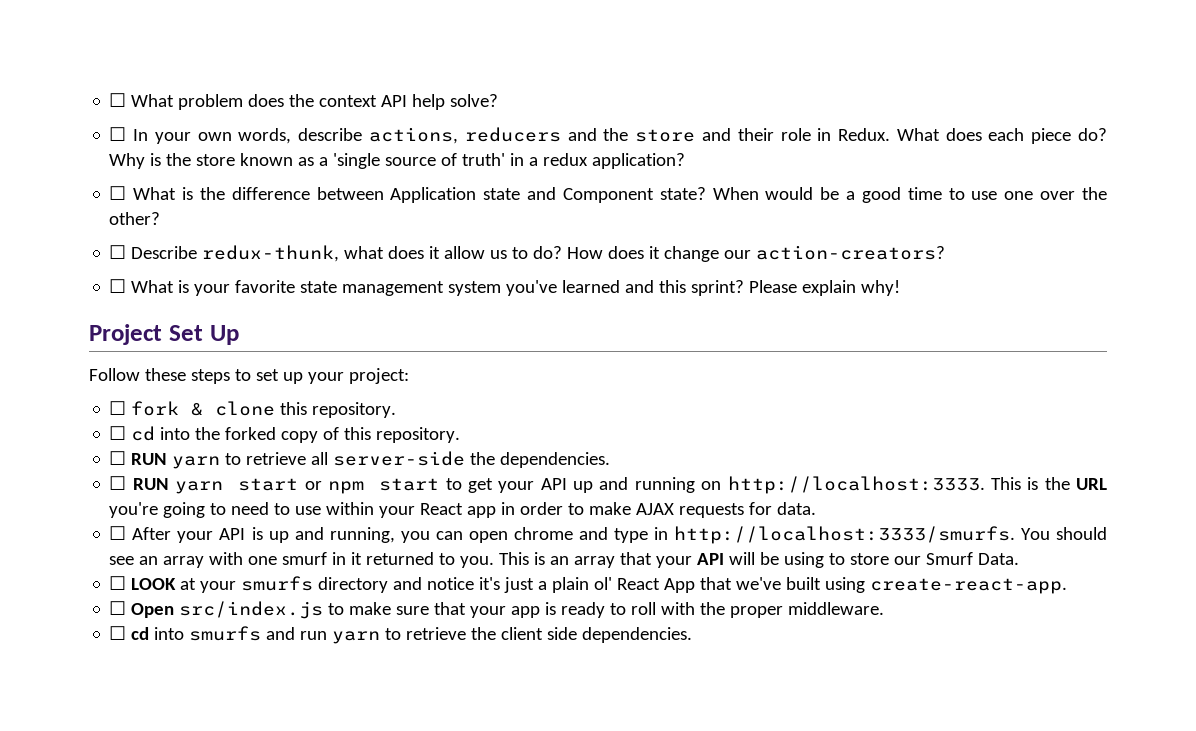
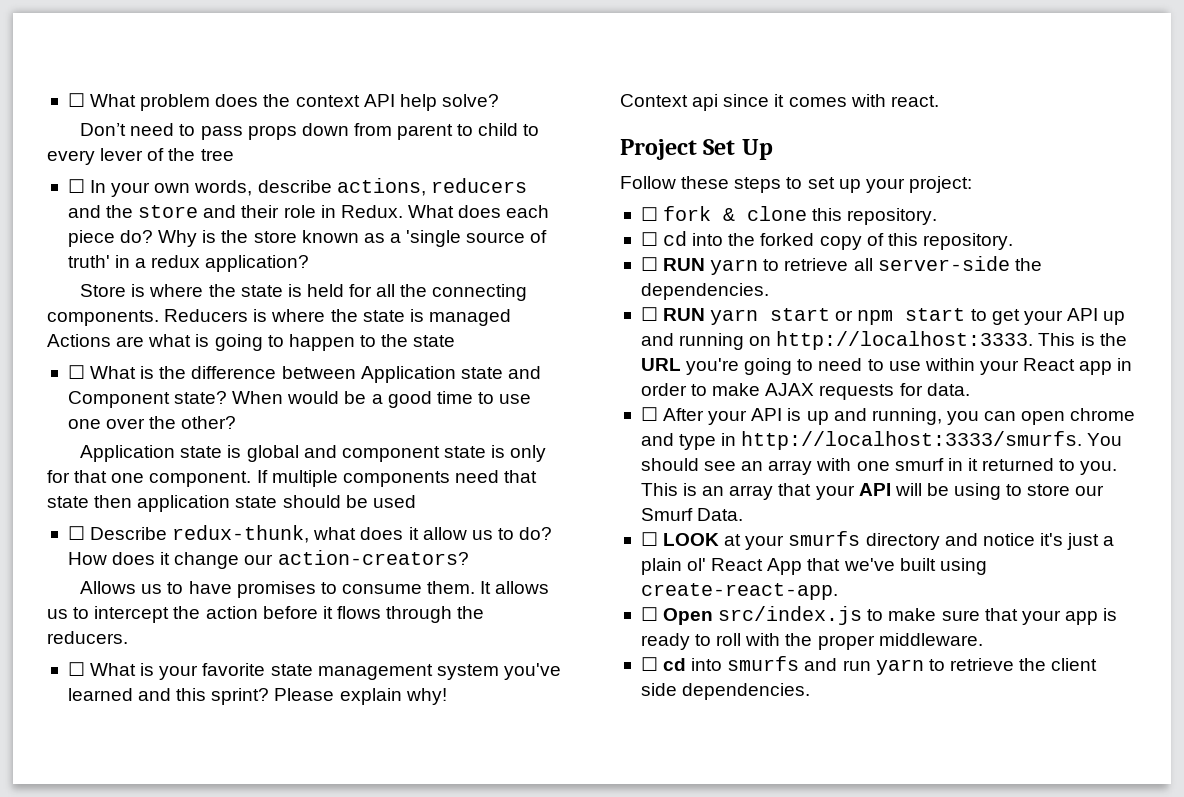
+ Don’t need to pass props down from parent to child to every lever of the tree
+ Store is where the state is held for all the connecting components. Reducers is where the state is managed Actions are what is going to happen to the state
+ Application state is global and component state is only for that one component. If multiple components need that state then application state should be used
+ Allows us to have promises to consume them. It allows us to intercept the action before it flows through the reducers.
+ Context api since it comes with react.

